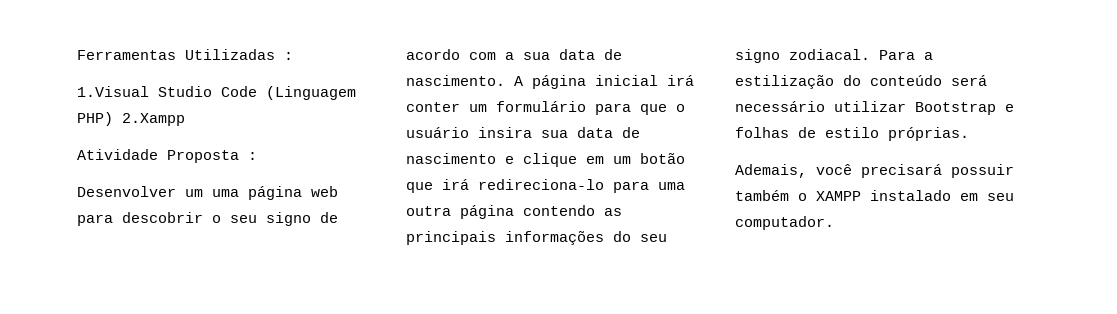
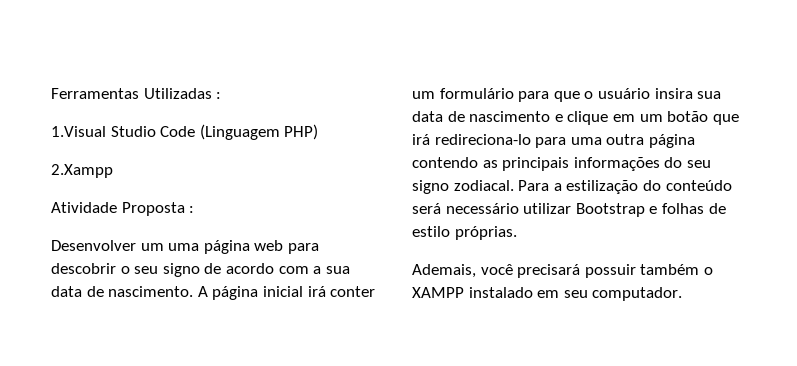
- 1.Visual Studio Code (Linguagem PHP) 2.Xampp
+ 1.Visual Studio Code (Linguagem PHP)
+ 2.Xampp

